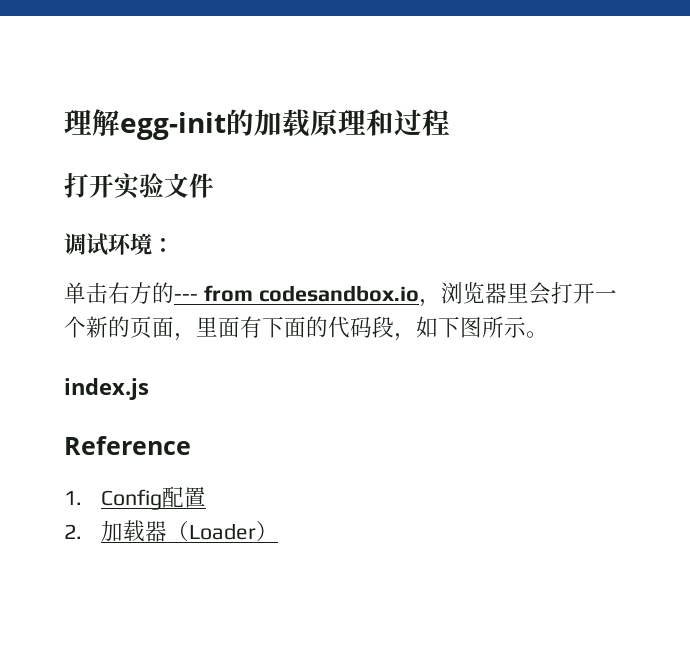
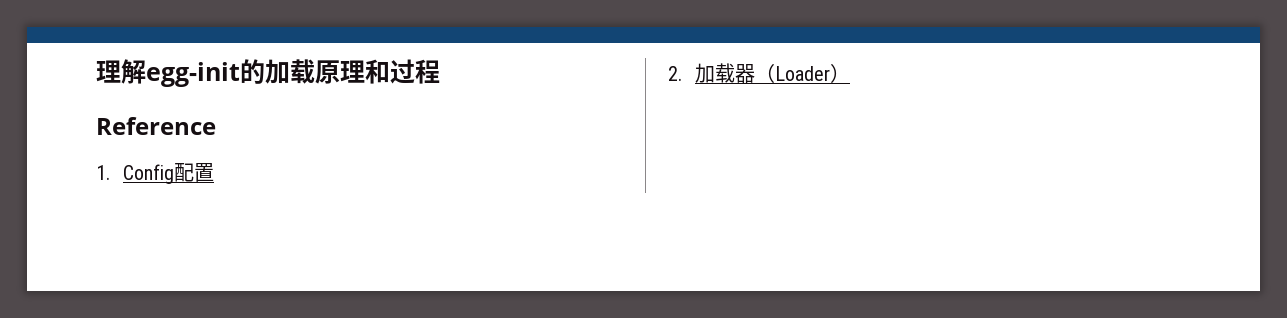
- 打开实验文件
- 调试环境：
- 单击右方的--- from codesandbox.io，浏览器里会打开一个新的页面，里面有下面的代码段，如下图所示。
- index.js

